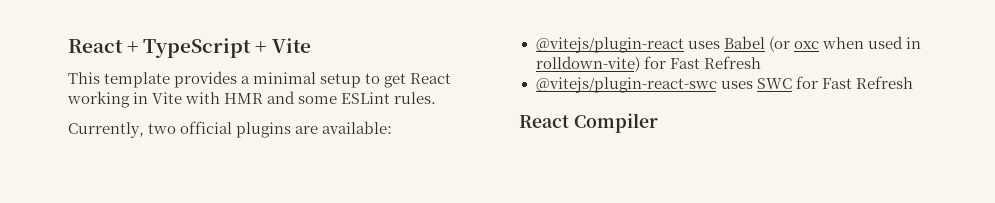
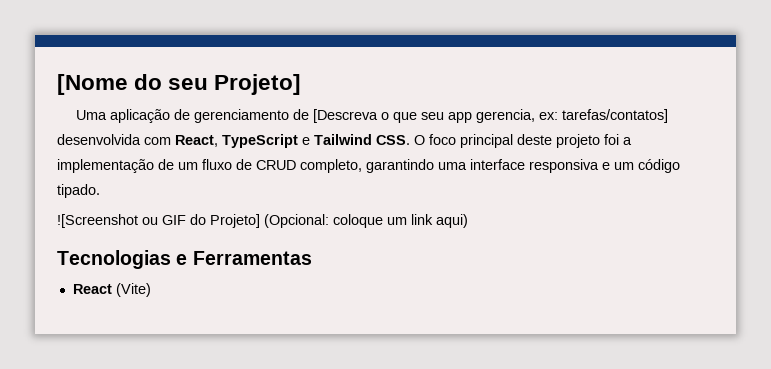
- React + TypeScript + Vite
- This template provides a minimal setup to get React working in Vite with HMR and some ESLint rules.
- Currently, two official plugins are available:
- @vitejs/plugin-react uses Babel (or oxc when used in rolldown-vite) for Fast Refresh
- @vitejs/plugin-react-swc uses SWC for Fast Refresh
- React Compiler
+ [Nome do seu Projeto]
+ Uma aplicação de gerenciamento de [Descreva o que seu app gerencia, ex: tarefas/contatos] desenvolvida com React, TypeScript e Tailwind CSS. O foco principal deste projeto foi a implementação de um fluxo de CRUD completo, garantindo uma interface responsiva e um código tipado.
+ ![Screenshot ou GIF do Projeto] (Opcional: coloque um link aqui)
+ Tecnologias e Ferramentas
+ React (Vite)

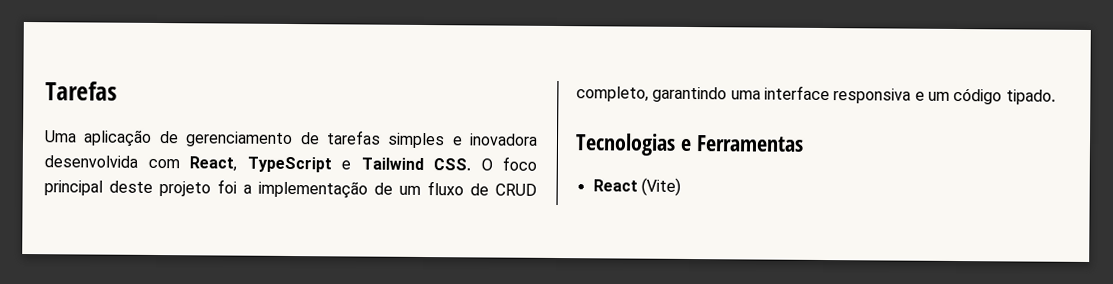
- [Nome do seu Projeto]
+ Tarefas
- Uma aplicação de gerenciamento de [Descreva o que seu app gerencia, ex: tarefas/contatos] desenvolvida com React, TypeScript e Tailwind CSS. O foco principal deste projeto foi a implementação de um fluxo de CRUD completo, garantindo uma interface responsiva e um código tipado.
+ Uma aplicação de gerenciamento de tarefas simples e inovadora desenvolvida com React, TypeScript e Tailwind CSS. O foco principal deste projeto foi a implementação de um fluxo de CRUD completo, garantindo uma interface responsiva e um código tipado.
- ![Screenshot ou GIF do Projeto] (Opcional: coloque um link aqui)

